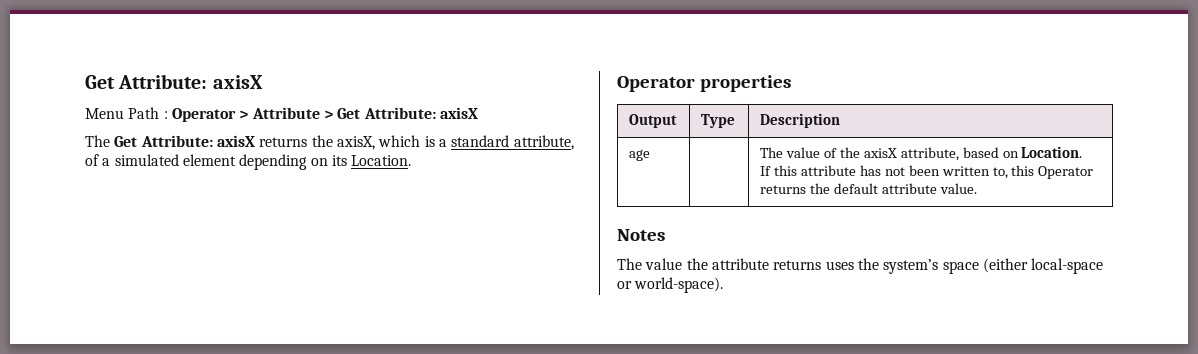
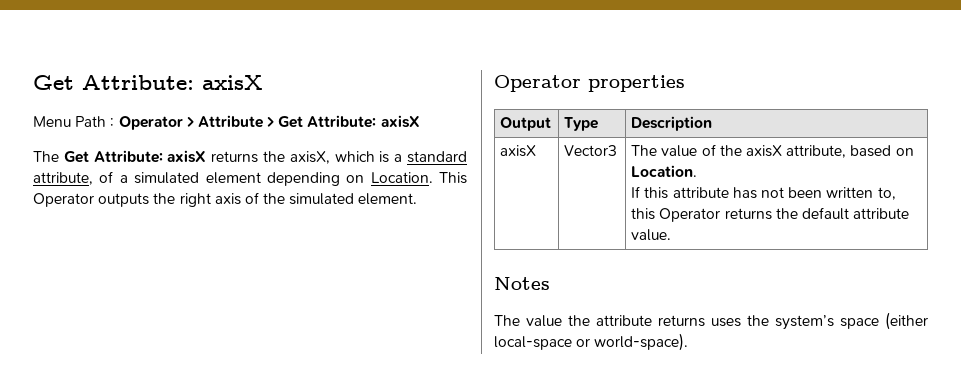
- The Get Attribute: axisX returns the axisX, which is a standard attribute, of a simulated element depending on its Location.
+ The Get Attribute: axisX returns the axisX, which is a standard attribute, of a simulated element depending on Location. This Operator outputs the right axis of the simulated element.
- age | | The value of the axisX attribute, based on Location.
+ axisX | Vector3 | The value of the axisX attribute, based on Location.

